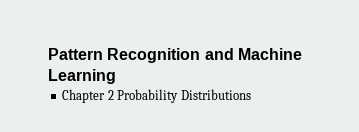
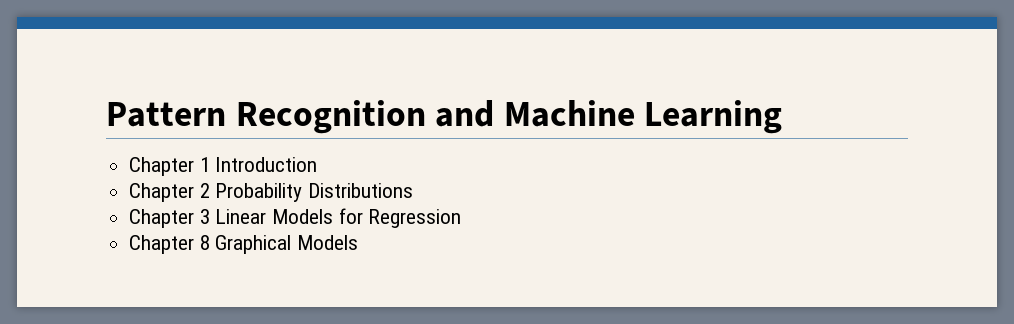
+ Chapter 1 Introduction
+ Chapter 3 Linear Models for Regression
+ Chapter 8 Graphical Models

